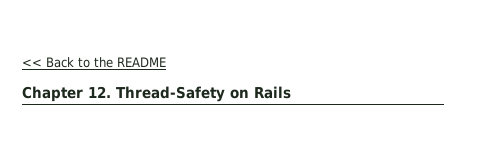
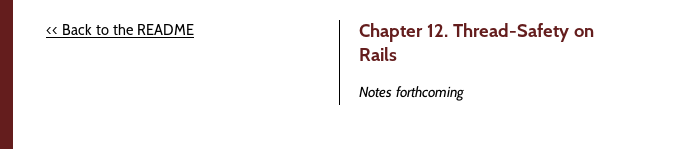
+ Notes forthcoming

